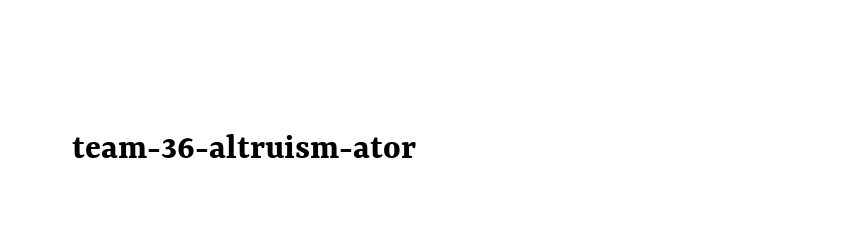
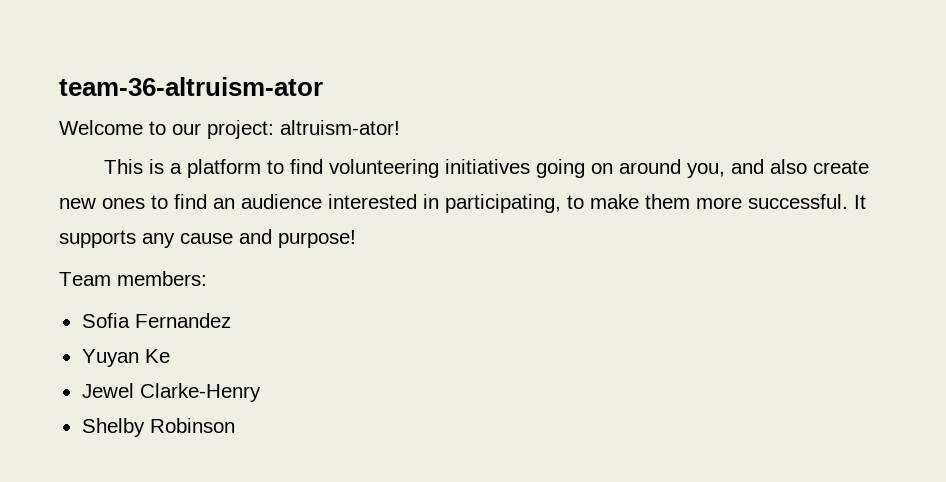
+ Welcome to our project: altruism-ator!
+ This is a platform to find volunteering initiatives going on around you, and also create new ones to find an audience interested in participating, to make them more successful. It supports any cause and purpose!
+ Team members:
+ Sofia Fernandez
+ Yuyan Ke
+ Jewel Clarke-Henry
+ Shelby Robinson

